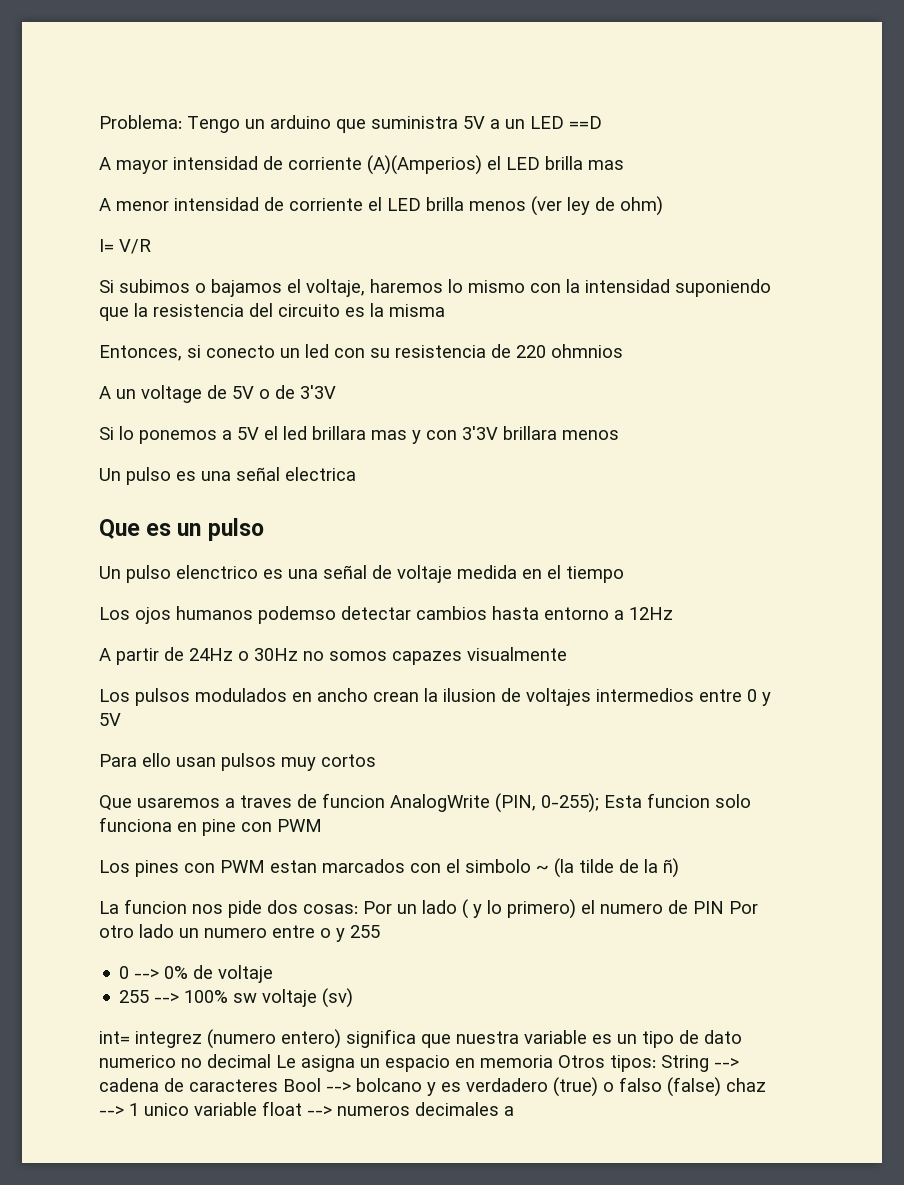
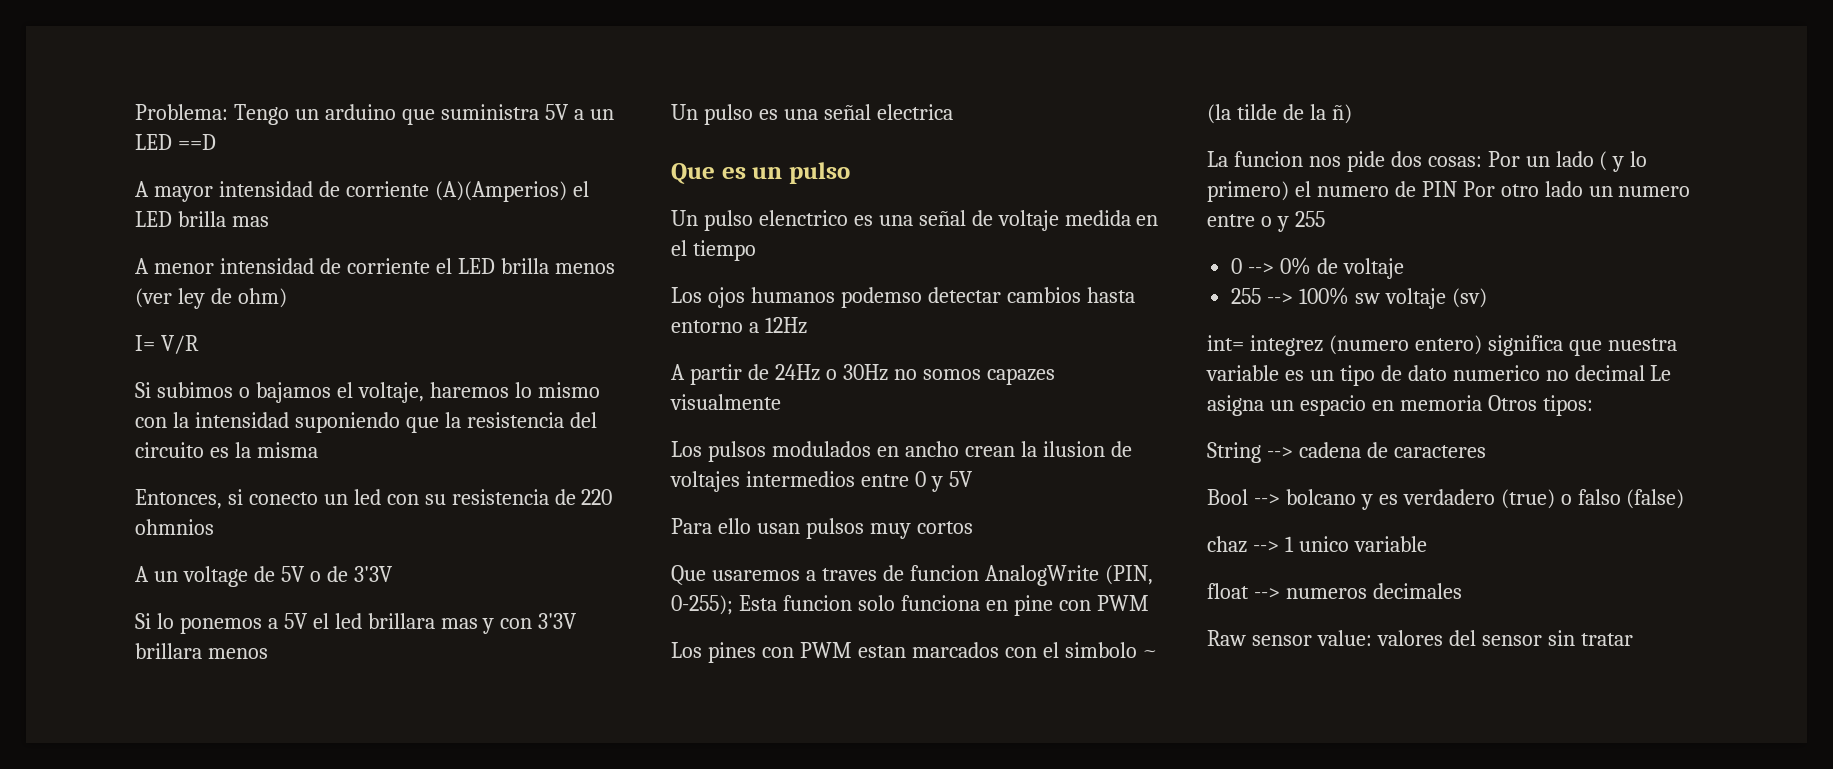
- int= integrez (numero entero) significa que nuestra variable es un tipo de dato numerico no decimal Le asigna un espacio en memoria Otros tipos: String --> cadena de caracteres Bool --> bolcano y es verdadero (true) o falso (false) chaz --> 1 unico variable float --> numeros decimales a
+ int= integrez (numero entero) significa que nuestra variable es un tipo de dato numerico no decimal Le asigna un espacio en memoria Otros tipos:
+ String --> cadena de caracteres
+ Bool --> bolcano y es verdadero (true) o falso (false)
+ chaz --> 1 unico variable
+ float --> numeros decimales
+ Raw sensor value: valores del sensor sin tratar

